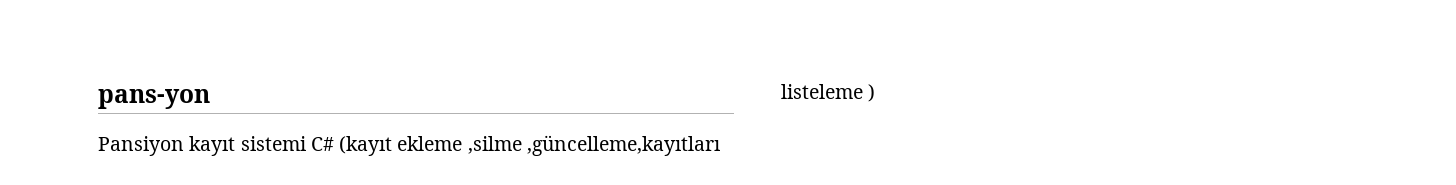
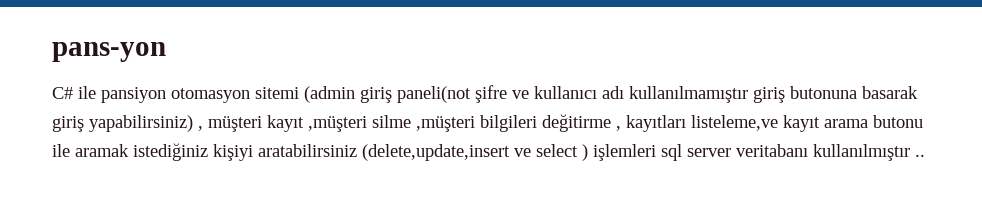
- Pansiyon kayıt sistemi C# (kayıt ekleme ,silme ,güncelleme,kayıtları listeleme )
+ C# ile pansiyon otomasyon sitemi (admin giriş paneli(not şifre ve kullanıcı adı kullanılmamıştır giriş butonuna basarak giriş yapabilirsiniz) , müşteri kayıt ,müşteri silme ,müşteri bilgileri değitirme , kayıtları listeleme,ve kayıt arama butonu ile aramak istediğiniz kişiyi aratabilirsiniz (delete,update,insert ve select ) işlemleri sql server veritabanı kullanılmıştır ..

